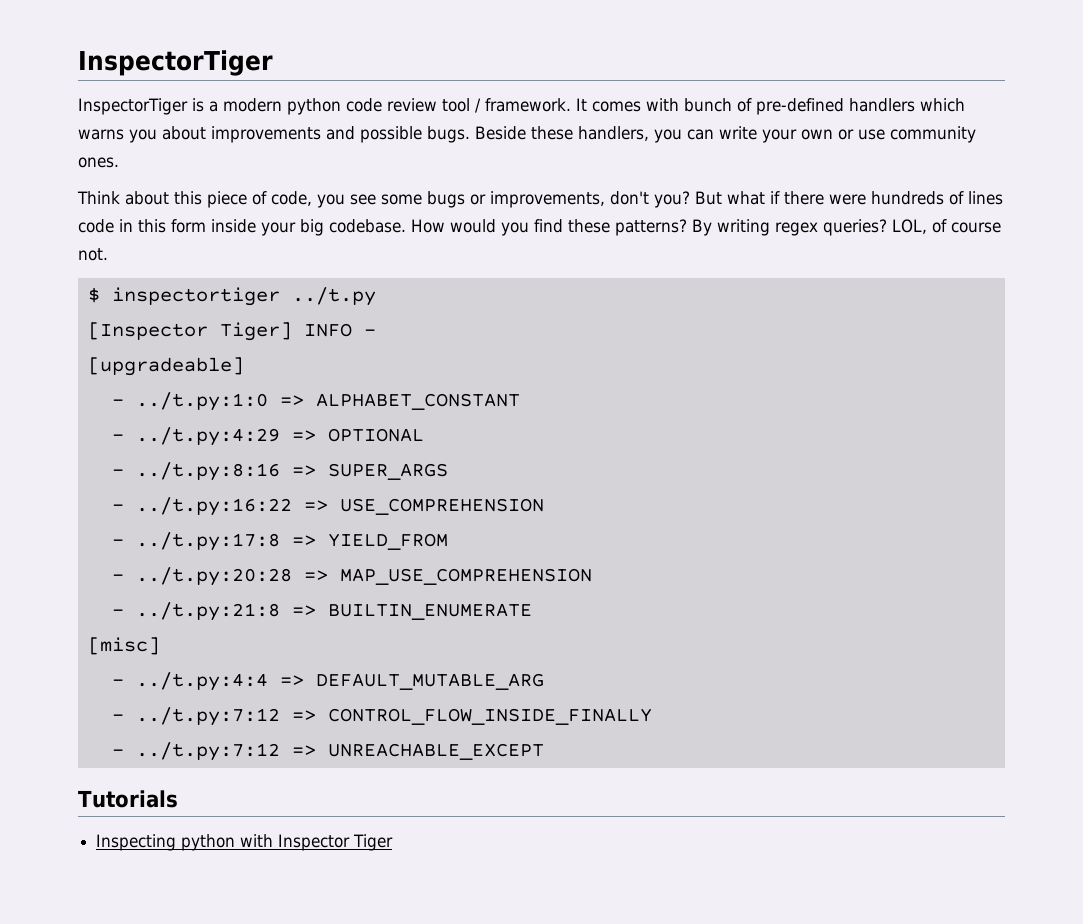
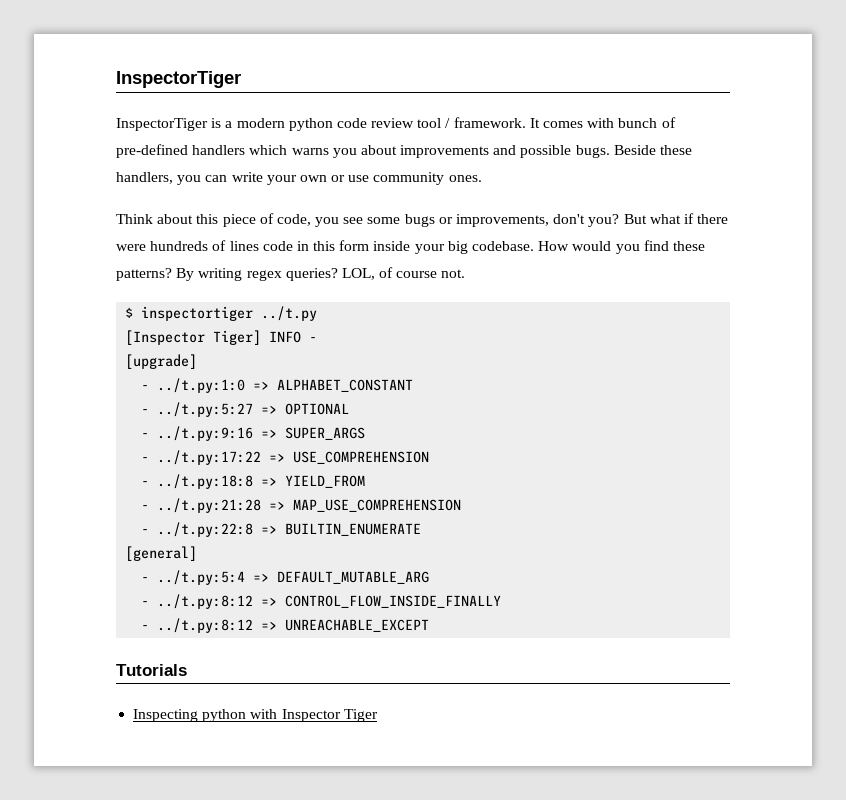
- [upgradeable]
+ [upgrade]
- - ../t.py:4:29 => OPTIONAL
+ - ../t.py:5:27 => OPTIONAL
- - ../t.py:8:16 => SUPER_ARGS
+ - ../t.py:9:16 => SUPER_ARGS
- - ../t.py:16:22 => USE_COMPREHENSION
+ - ../t.py:17:22 => USE_COMPREHENSION
- - ../t.py:17:8 => YIELD_FROM
+ - ../t.py:18:8 => YIELD_FROM
- - ../t.py:20:28 => MAP_USE_COMPREHENSION
+ - ../t.py:21:28 => MAP_USE_COMPREHENSION
- - ../t.py:21:8 => BUILTIN_ENUMERATE
+ - ../t.py:22:8 => BUILTIN_ENUMERATE
- [misc]
- - ../t.py:4:4 => DEFAULT_MUTABLE_ARG
+ [general]
+ - ../t.py:5:4 => DEFAULT_MUTABLE_ARG
- - ../t.py:7:12 => CONTROL_FLOW_INSIDE_FINALLY
+ - ../t.py:8:12 => CONTROL_FLOW_INSIDE_FINALLY
- - ../t.py:7:12 => UNREACHABLE_EXCEPT
+ - ../t.py:8:12 => UNREACHABLE_EXCEPT

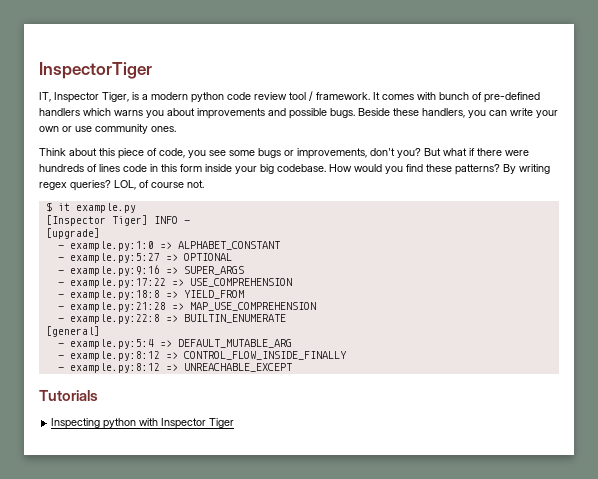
- InspectorTiger is a modern python code review tool / framework.
+ IT, Inspector Tiger, is a modern python code review tool / framework.
- $ inspectortiger ../t.py
+ $ it example.py
- - ../t.py:1:0 => ALPHABET_CONSTANT
+ - example.py:1:0 => ALPHABET_CONSTANT
- - ../t.py:5:27 => OPTIONAL
+ - example.py:5:27 => OPTIONAL
- - ../t.py:9:16 => SUPER_ARGS
+ - example.py:9:16 => SUPER_ARGS
- - ../t.py:17:22 => USE_COMPREHENSION
+ - example.py:17:22 => USE_COMPREHENSION
- - ../t.py:18:8 => YIELD_FROM
+ - example.py:18:8 => YIELD_FROM
- - ../t.py:21:28 => MAP_USE_COMPREHENSION
+ - example.py:21:28 => MAP_USE_COMPREHENSION
- - ../t.py:22:8 => BUILTIN_ENUMERATE
+ - example.py:22:8 => BUILTIN_ENUMERATE
- - ../t.py:5:4 => DEFAULT_MUTABLE_ARG
+ - example.py:5:4 => DEFAULT_MUTABLE_ARG
- - ../t.py:8:12 => CONTROL_FLOW_INSIDE_FINALLY
+ - example.py:8:12 => CONTROL_FLOW_INSIDE_FINALLY
- - ../t.py:8:12 => UNREACHABLE_EXCEPT
+ - example.py:8:12 => UNREACHABLE_EXCEPT

